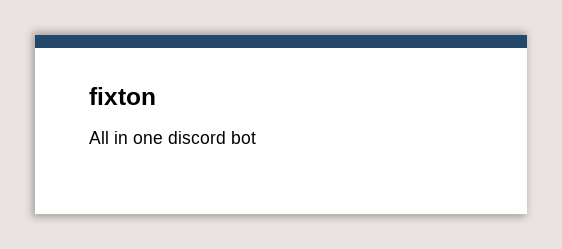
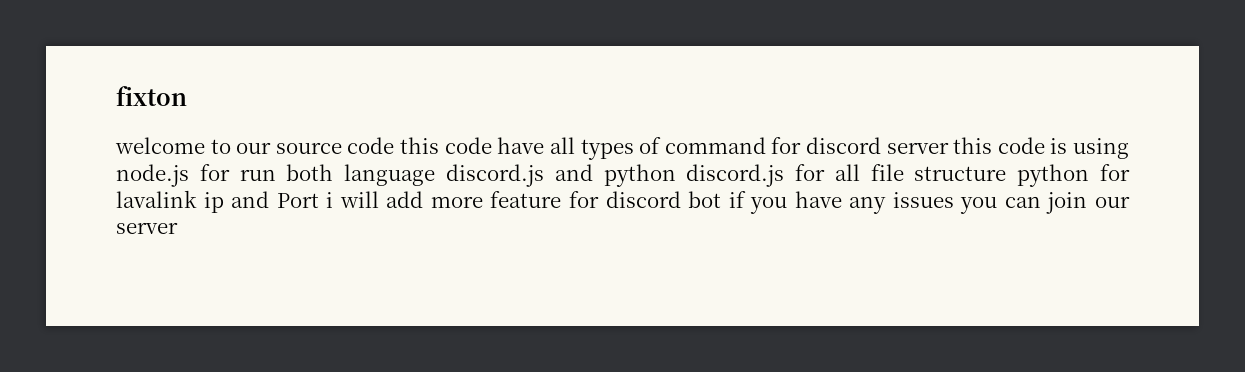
- All in one discord bot
+ welcome to our source code this code have all types of command for discord server this code is using node.js for run both language discord.js and python discord.js for all file structure python for lavalink ip and Port i will add more feature for discord bot if you have any issues you can join our server

